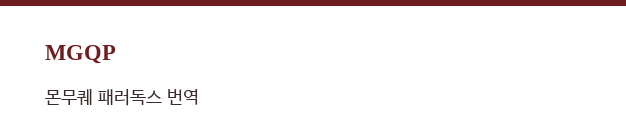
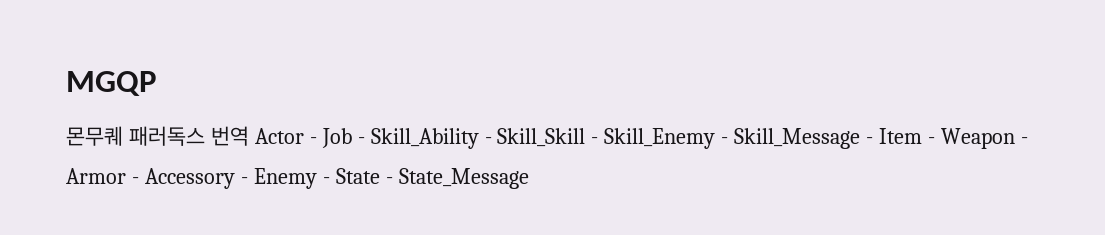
- 몬무퀘 패러독스 번역
+ 몬무퀘 패러독스 번역 Actor - Job - Skill_Ability - Skill_Skill - Skill_Enemy - Skill_Message - Item - Weapon - Armor - Accessory - Enemy - State - State_Message

